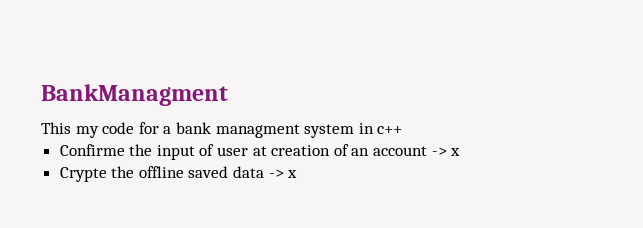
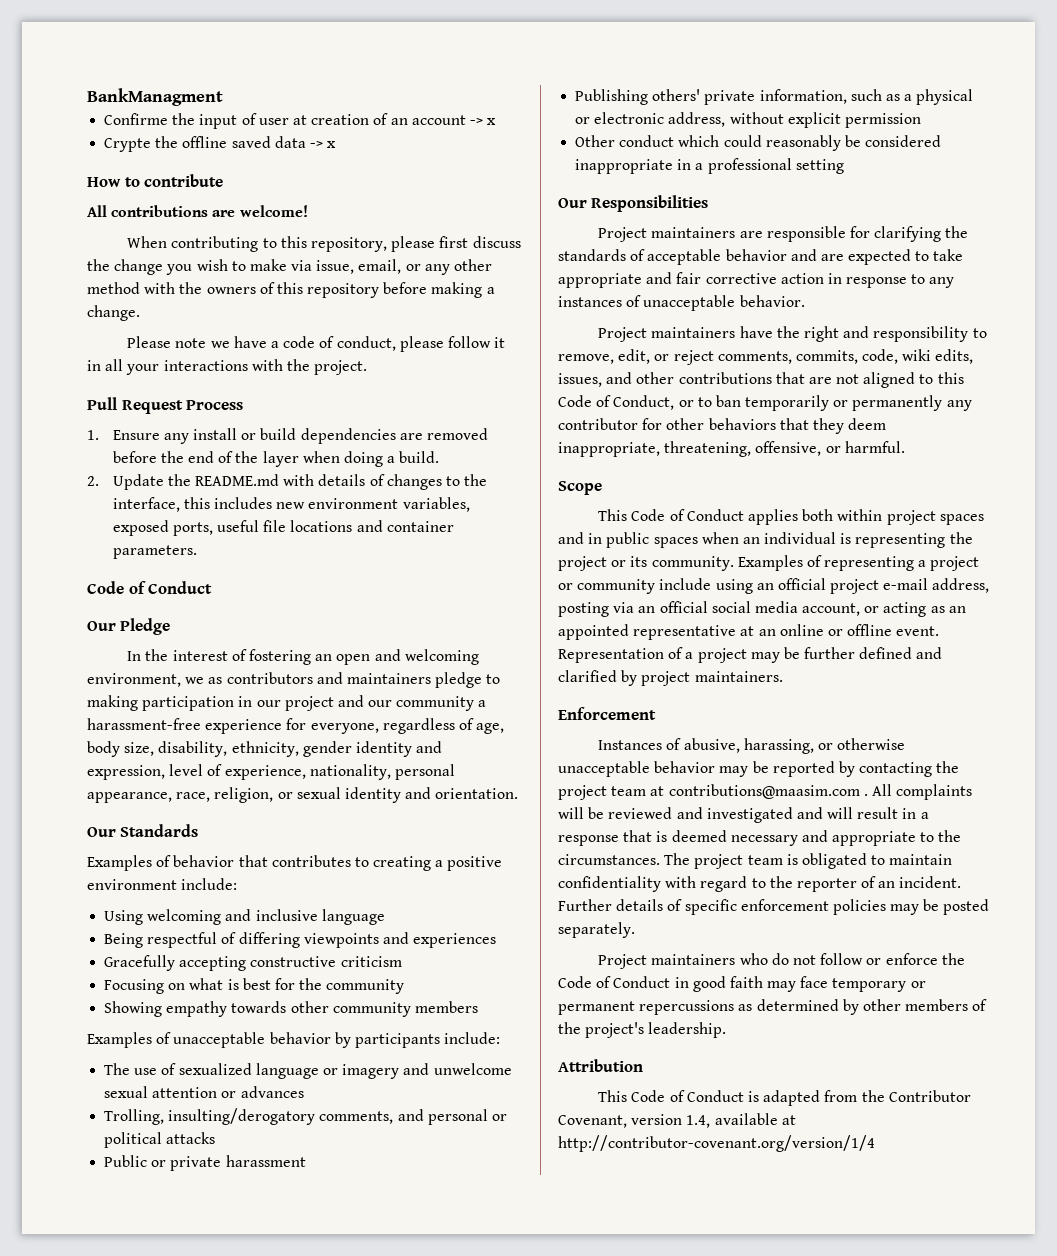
- This my code for a bank managment system in c++
+ How to contribute
+ All contributions are welcome!
+ When contributing to this repository, please first discuss the change you wish to make via issue, email, or any other method with the owners of this repository before making a change.
+ Please note we have a code of conduct, please follow it in all your interactions with the project.
+ Pull Request Process
+ 1. Ensure any install or build dependencies are removed before the end of the layer when doing a build.
+ 2. Update the README.md with details of changes to the interface, this includes new environment variables, exposed ports, useful file locations and container parameters.
+ Code of Conduct
+ Our Pledge
+ In the interest of fostering an open and welcoming environment, we as contributors and maintainers pledge to making participation in our project and our community a harassment-free experience for everyone, regardless of age, body size, disability, ethnicity, gender identity and expression, level of experience, nationality, personal appearance, race, religion, or sexual identity and orientation.
+ Our Standards
+ Examples of behavior that contributes to creating a positive environment include:
+ Using welcoming and inclusive language
+ Being respectful of differing viewpoints and experiences
+ Gracefully accepting constructive criticism
+ Focusing on what is best for the community
+ Showing empathy towards other community members
+ Examples of unacceptable behavior by participants include:
+ The use of sexualized language or imagery and unwelcome sexual attention or advances
+ Trolling, insulting/derogatory comments, and personal or political attacks
+ Public or private harassment
+ Publishing others' private information, such as a physical or electronic address, without explicit permission
+ Other conduct which could reasonably be considered inappropriate in a professional setting
+ Our Responsibilities
+ Project maintainers are responsible for clarifying the standards of acceptable behavior and are expected to take appropriate and fair corrective action in response to any instances of unacceptable behavior.
+ Project maintainers have the right and responsibility to remove, edit, or reject comments, commits, code, wiki edits, issues, and other contributions that are not aligned to this Code of Conduct, or to ban temporarily or permanently any contributor for other behaviors that they deem inappropriate, threatening, offensive, or harmful.
+ Scope
+ This Code of Conduct applies both within project spaces and in public spaces when an individual is representing the project or its community. Examples of representing a project or community include using an official project e-mail address, posting via an official social media account, or acting as an appointed representative at an online or offline event. Representation of a project may be further defined and clarified by project maintainers.
+ Enforcement
+ Instances of abusive, harassing, or otherwise unacceptable behavior may be reported by contacting the project team at contributions@maasim.com . All complaints will be reviewed and investigated and will result in a response that is deemed necessary and appropriate to the circumstances. The project team is obligated to maintain confidentiality with regard to the reporter of an incident. Further details of specific enforcement policies may be posted separately.
+ Project maintainers who do not follow or enforce the Code of Conduct in good faith may face temporary or permanent repercussions as determined by other members of the project's leadership.
+ Attribution
+ This Code of Conduct is adapted from the Contributor Covenant, version 1.4, available at http://contributor-covenant.org/version/1/4

